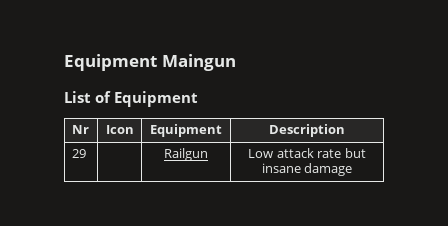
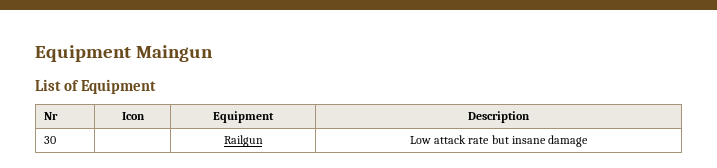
- 29 | | Railgun | Low attack rate but insane damage
+ 30 | | Railgun | Low attack rate but insane damage

